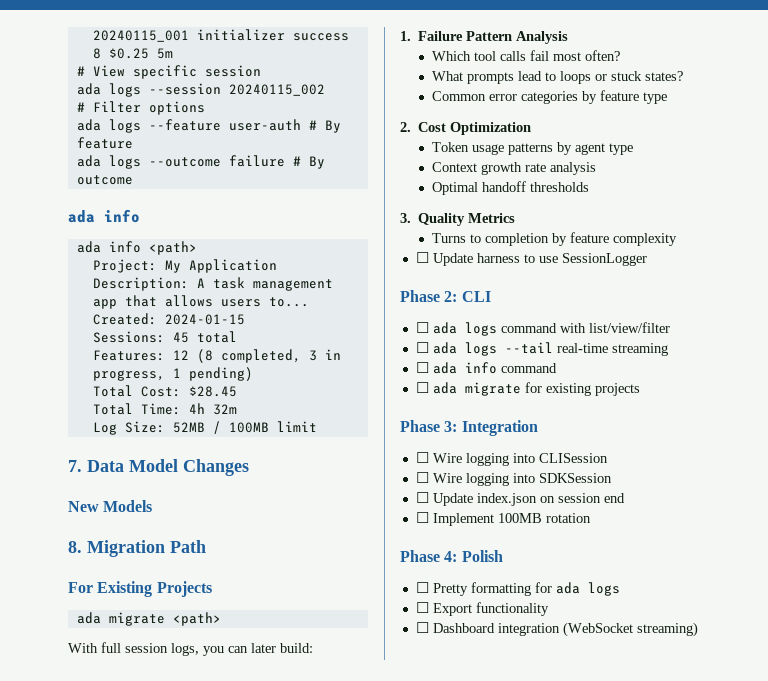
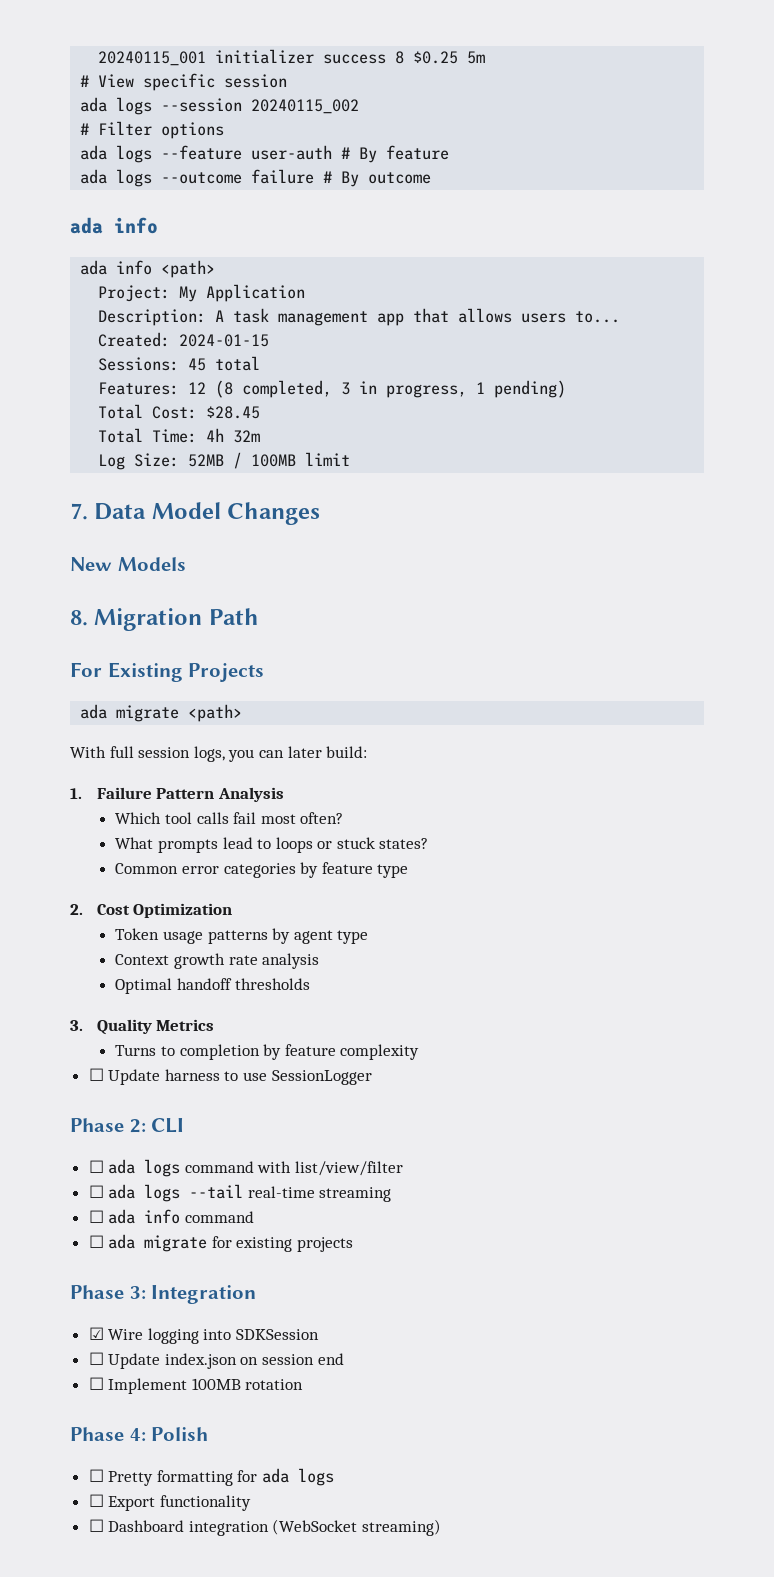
- ☐ Wire logging into CLISession
- ☐ Wire logging into SDKSession
+ ☑ Wire logging into SDKSession

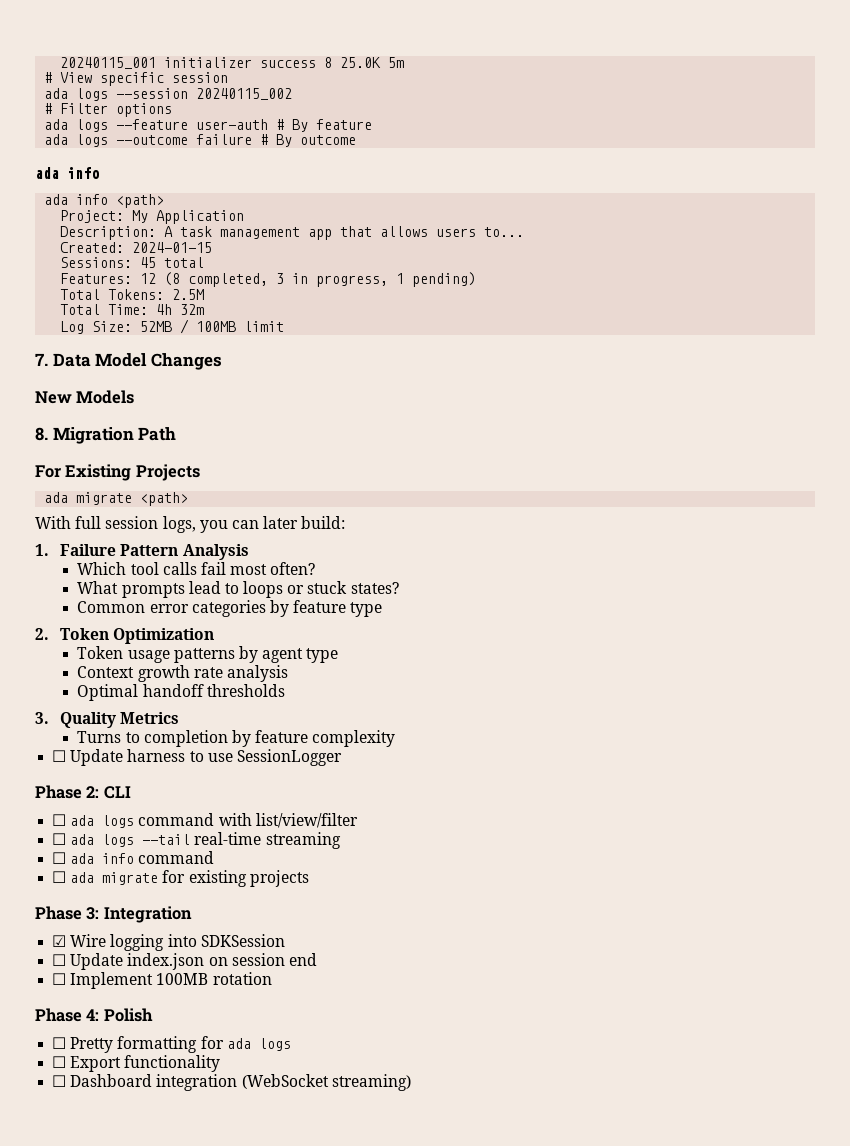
- 20240115_001 initializer success 8 $0.25 5m
+ 20240115_001 initializer success 8 25.0K 5m
- Total Cost: $28.45
+ Total Tokens: 2.5M
- 2. Cost Optimization
+ 2. Token Optimization

